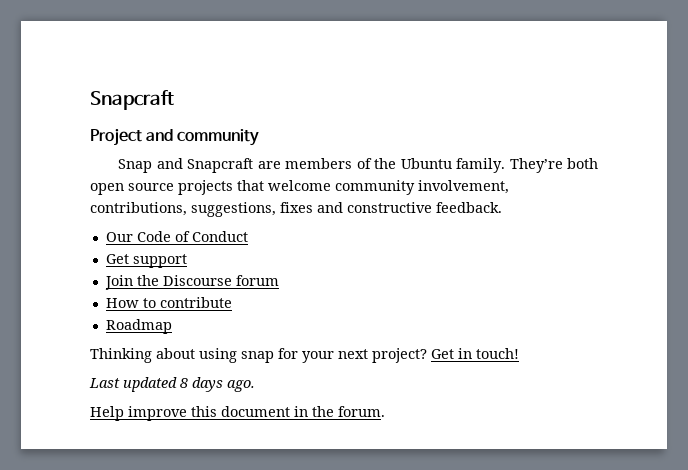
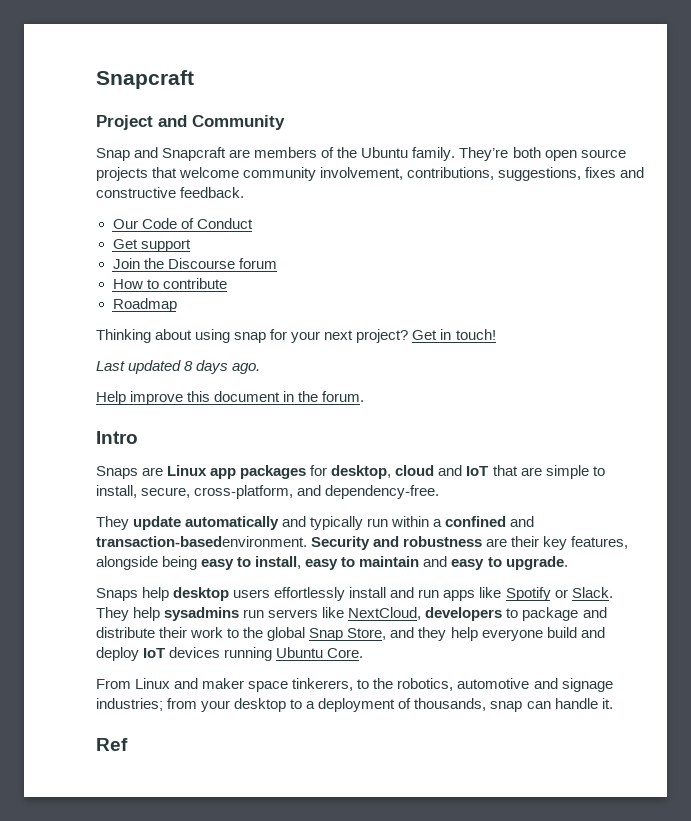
- Project and community
+ Project and Community
+ Intro
+ Snaps are Linux app packages for desktop, cloud and IoT that are simple to install, secure, cross-platform, and dependency-free.
+ They update automatically and typically run within a confined and transaction-basedenvironment. Security and robustness are their key features, alongside being easy to install, easy to maintain and easy to upgrade.
+ Snaps help desktop users effortlessly install and run apps like Spotify or Slack. They help sysadmins run servers like NextCloud, developers to package and distribute their work to the global Snap Store, and they help everyone build and deploy IoT devices running Ubuntu Core.
+ From Linux and maker space tinkerers, to the robotics, automotive and signage industries; from your desktop to a deployment of thousands, snap can handle it.
+ Ref

